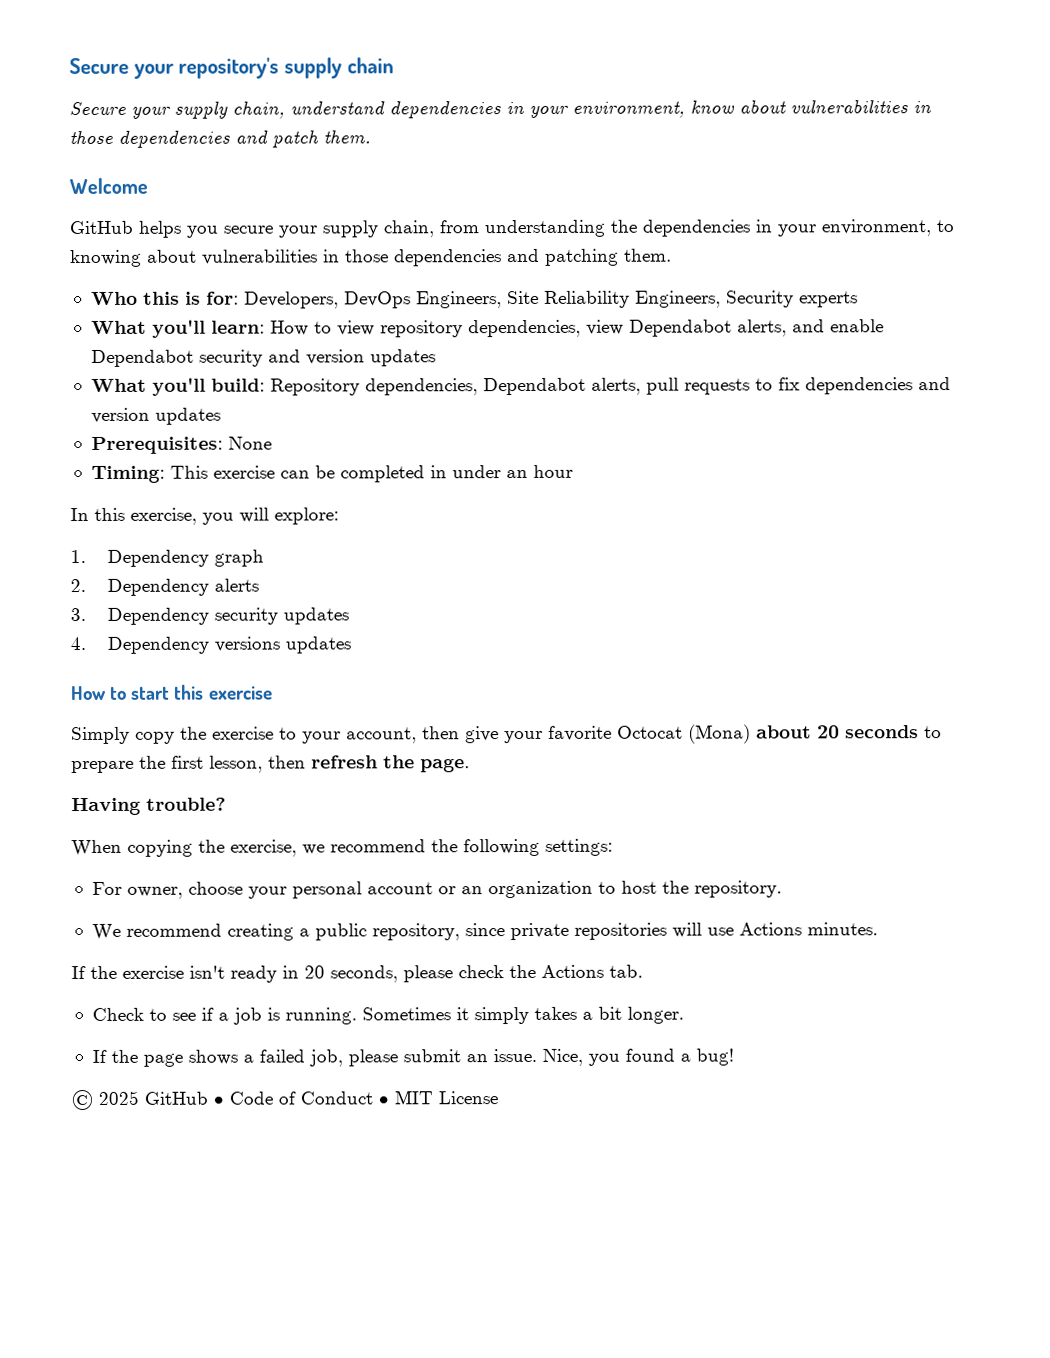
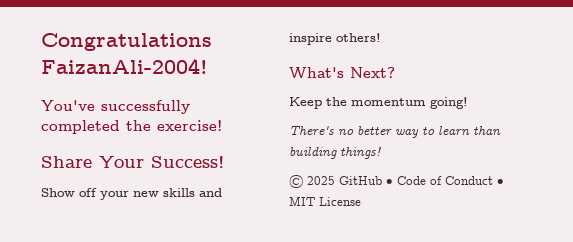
- Secure your repository's supply chain
- Secure your supply chain, understand dependencies in your environment, know about vulnerabilities in those dependencies and patch them.
- Welcome
- GitHub helps you secure your supply chain, from understanding the dependencies in your environment, to knowing about vulnerabilities in those dependencies and patching them.
- Who this is for: Developers, DevOps Engineers, Site Reliability Engineers, Security experts
- What you'll learn: How to view repository dependencies, view Dependabot alerts, and enable Dependabot security and version updates
- What you'll build: Repository dependencies, Dependabot alerts, pull requests to fix dependencies and version updates
- Prerequisites: None
- Timing: This exercise can be completed in under an hour
- In this exercise, you will explore:
- 1. Dependency graph
- 2. Dependency alerts
- 3. Dependency security updates
- 4. Dependency versions updates
- How to start this exercise
- Simply copy the exercise to your account, then give your favorite Octocat (Mona) about 20 seconds to prepare the first lesson, then refresh the page.
- Having trouble?
- When copying the exercise, we recommend the following settings:
- For owner, choose your personal account or an organization to host the repository.
- We recommend creating a public repository, since private repositories will use Actions minutes.
- If the exercise isn't ready in 20 seconds, please check the Actions tab.
- Check to see if a job is running. Sometimes it simply takes a bit longer.
- If the page shows a failed job, please submit an issue. Nice, you found a bug!
+ Congratulations FaizanAli-2004!
+ You've successfully completed the exercise!
+ Share Your Success!
+ Show off your new skills and inspire others!
+ What's Next?
+ Keep the momentum going!
+ There's no better way to learn than building things!

